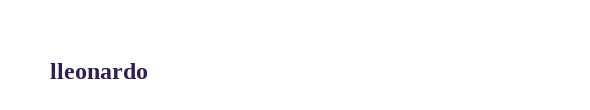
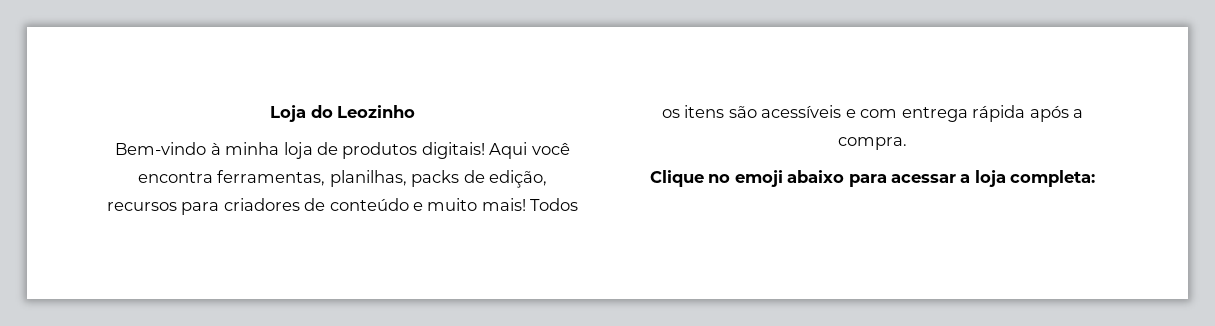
- lleonardo
+ Loja do Leozinho
+ Bem-vindo à minha loja de produtos digitais! Aqui você encontra ferramentas, planilhas, packs de edição, recursos para criadores de conteúdo e muito mais! Todos os itens são acessíveis e com entrega rápida após a compra.
+ Clique no emoji abaixo para acessar a loja completa:

